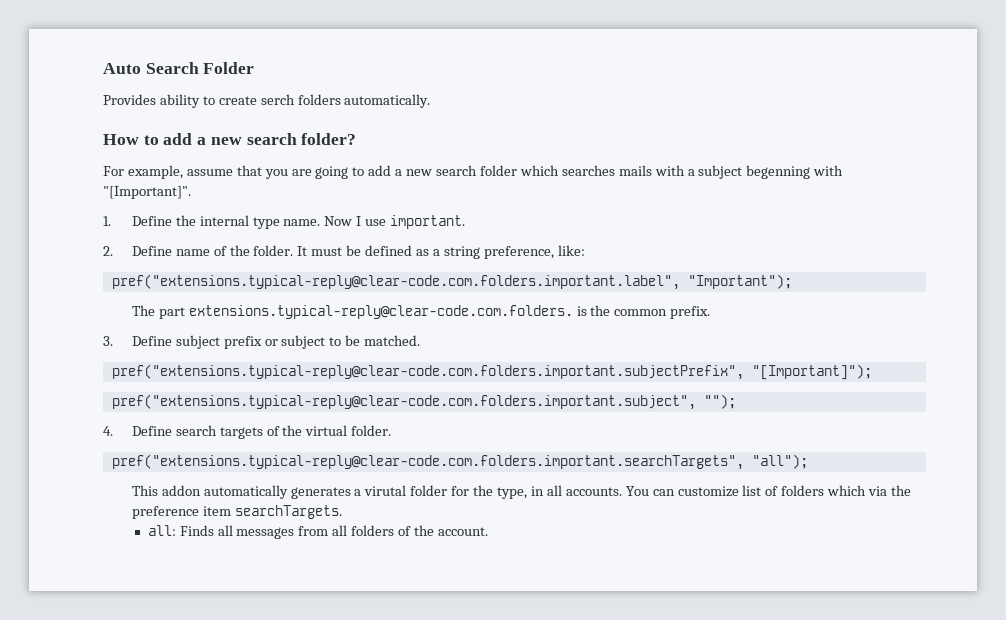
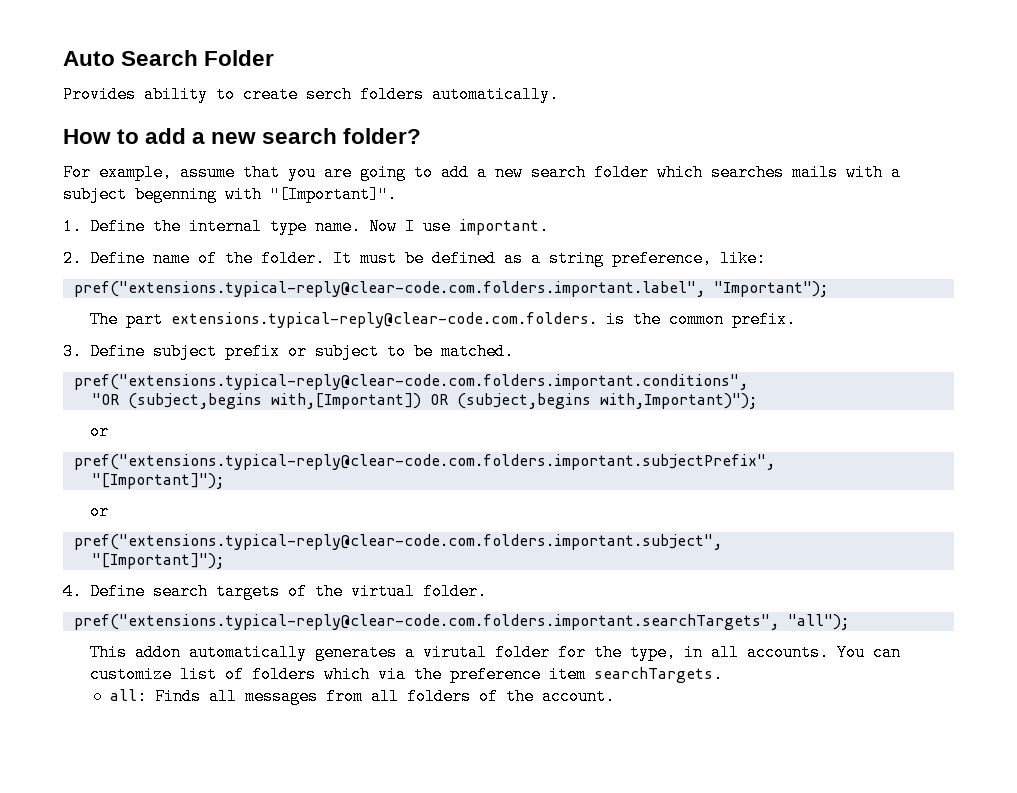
+ pref("extensions.typical-reply@clear-code.com.folders.important.conditions",
+ "OR (subject,begins with,[Important]) OR (subject,begins with,Important)");
+ or
- pref("extensions.typical-reply@clear-code.com.folders.important.subjectPrefix", "[Important]");
+ pref("extensions.typical-reply@clear-code.com.folders.important.subjectPrefix",
+ "[Important]");
+ or
- pref("extensions.typical-reply@clear-code.com.folders.important.subject", "");
+ pref("extensions.typical-reply@clear-code.com.folders.important.subject",
+ "[Important]");

